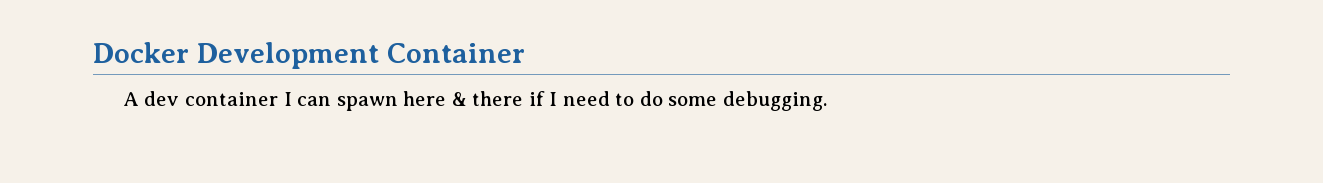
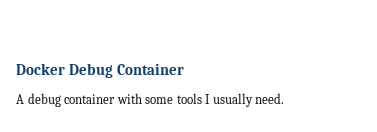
- Docker Development Container
+ Docker Debug Container
- A dev container I can spawn here & there if I need to do some debugging.
+ A debug container with some tools I usually need.

